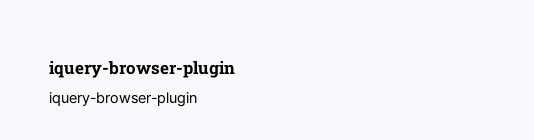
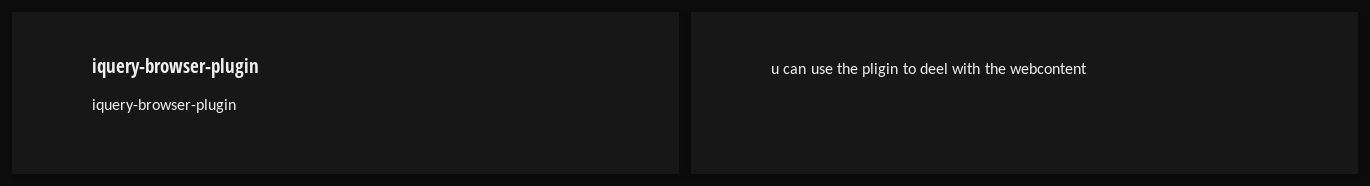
+ u can use the pligin to deel with the webcontent

